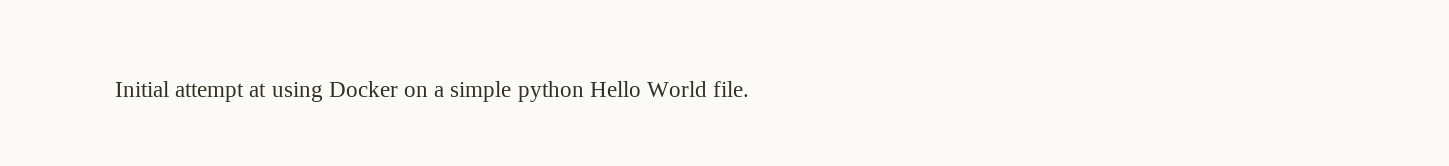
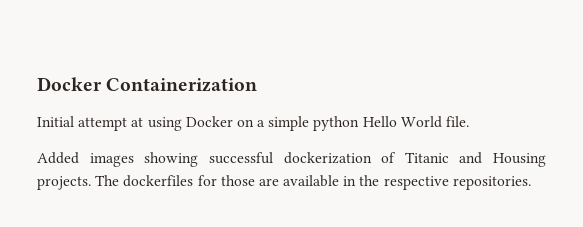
+ Docker Containerization
+ Added images showing successful dockerization of Titanic and Housing projects. The dockerfiles for those are available in the respective repositories.

